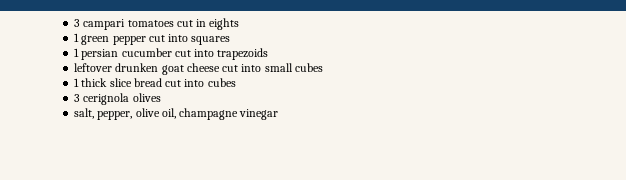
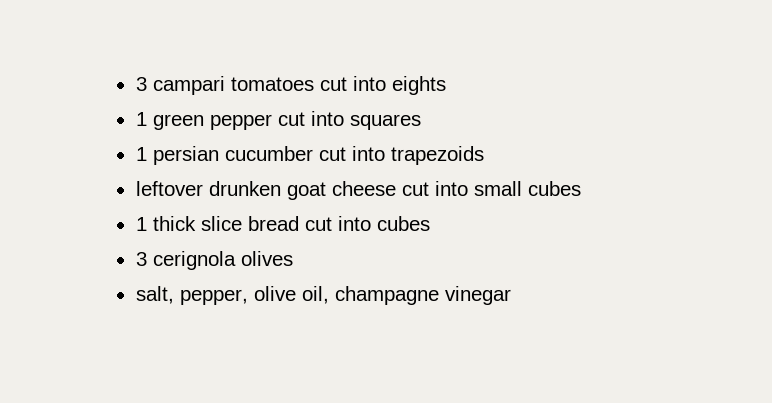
- 3 campari tomatoes cut in eights
+ 3 campari tomatoes cut into eights

